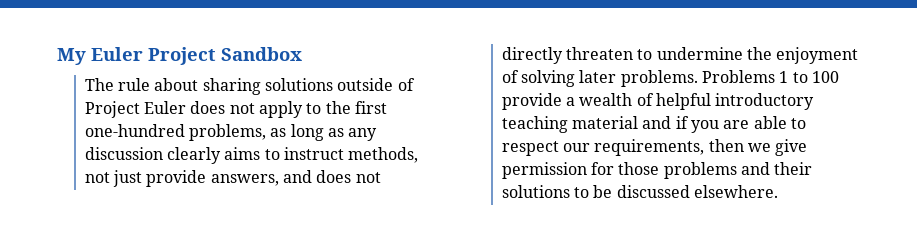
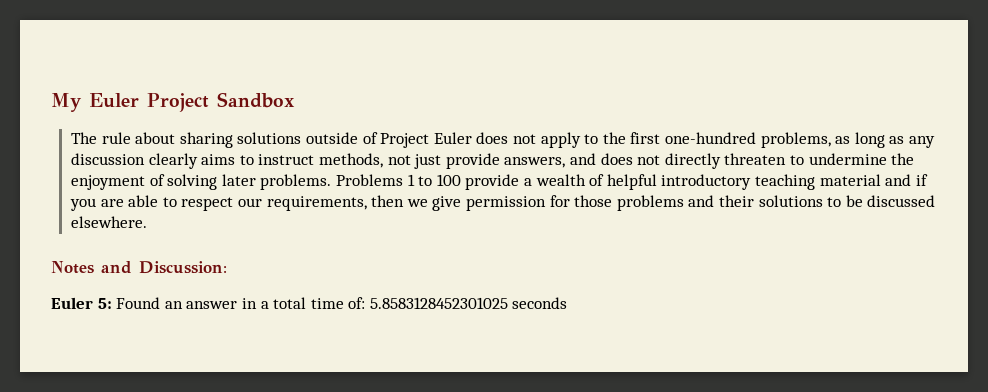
+ Notes and Discussion:
+ Euler 5: Found an answer in a total time of: 5.8583128452301025 seconds

